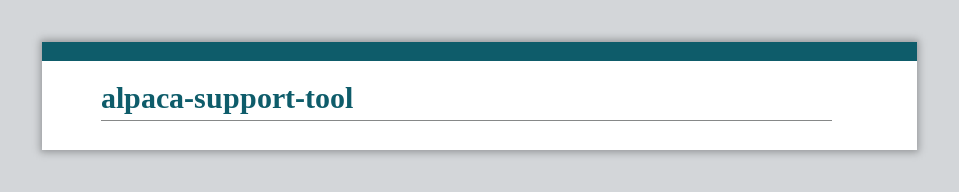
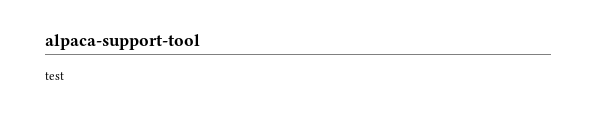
+ test

